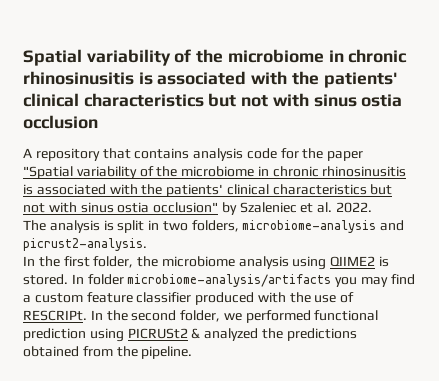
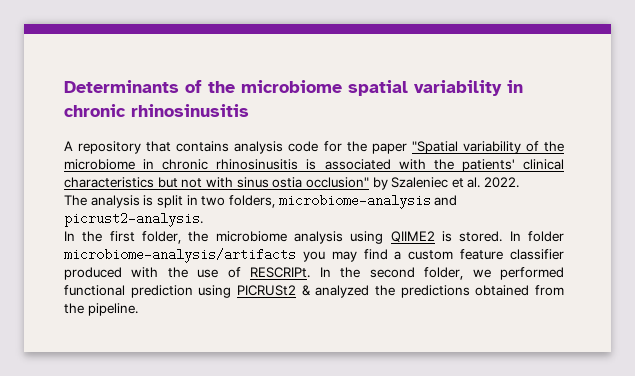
- Spatial variability of the microbiome in chronic rhinosinusitis is associated with the patients' clinical characteristics but not with sinus ostia occlusion
+ Determinants of the microbiome spatial variability in chronic rhinosinusitis

